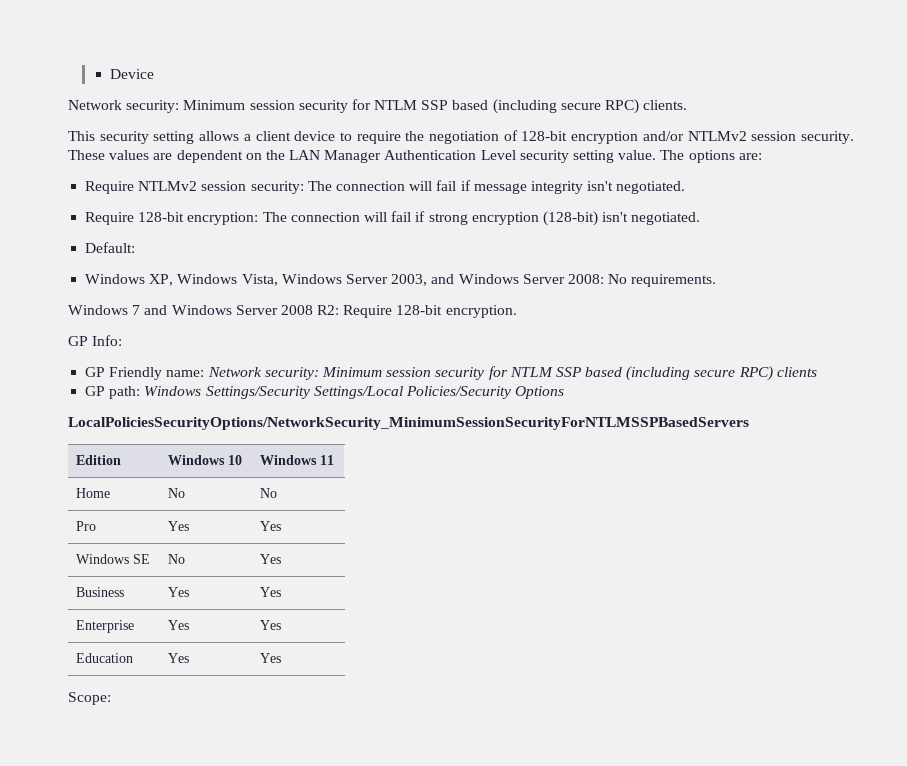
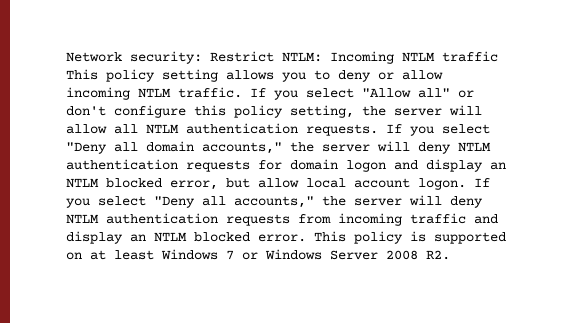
- Device
- Network security: Minimum session security for NTLM SSP based (including secure RPC) clients.
- This security setting allows a client device to require the negotiation of 128-bit encryption and/or NTLMv2 session security. These values are dependent on the LAN Manager Authentication Level security setting value. The options are:
- Require NTLMv2 session security: The connection will fail if message integrity isn't negotiated.
- Require 128-bit encryption: The connection will fail if strong encryption (128-bit) isn't negotiated.
- Default:
- Windows XP, Windows Vista, Windows Server 2003, and Windows Server 2008: No requirements.
- Windows 7 and Windows Server 2008 R2: Require 128-bit encryption.
- GP Info:
- GP Friendly name: Network security: Minimum session security for NTLM SSP based (including secure RPC) clients
- GP path: Windows Settings/Security Settings/Local Policies/Security Options
- LocalPoliciesSecurityOptions/NetworkSecurity_MinimumSessionSecurityForNTLMSSPBasedServers
- Edition | Windows 10 | Windows 11
- Home | No | No
- Pro | Yes | Yes
- Windows SE | No | Yes
- Business | Yes | Yes
- Enterprise | Yes | Yes
- Education | Yes | Yes
- Scope:
+ Network security: Restrict NTLM: Incoming NTLM traffic This policy setting allows you to deny or allow incoming NTLM traffic. If you select "Allow all" or don't configure this policy setting, the server will allow all NTLM authentication requests. If you select "Deny all domain accounts," the server will deny NTLM authentication requests for domain logon and display an NTLM blocked error, but allow local account logon. If you select "Deny all accounts," the server will deny NTLM authentication requests from incoming traffic and display an NTLM blocked error. This policy is supported on at least Windows 7 or Windows Server 2008 R2.

